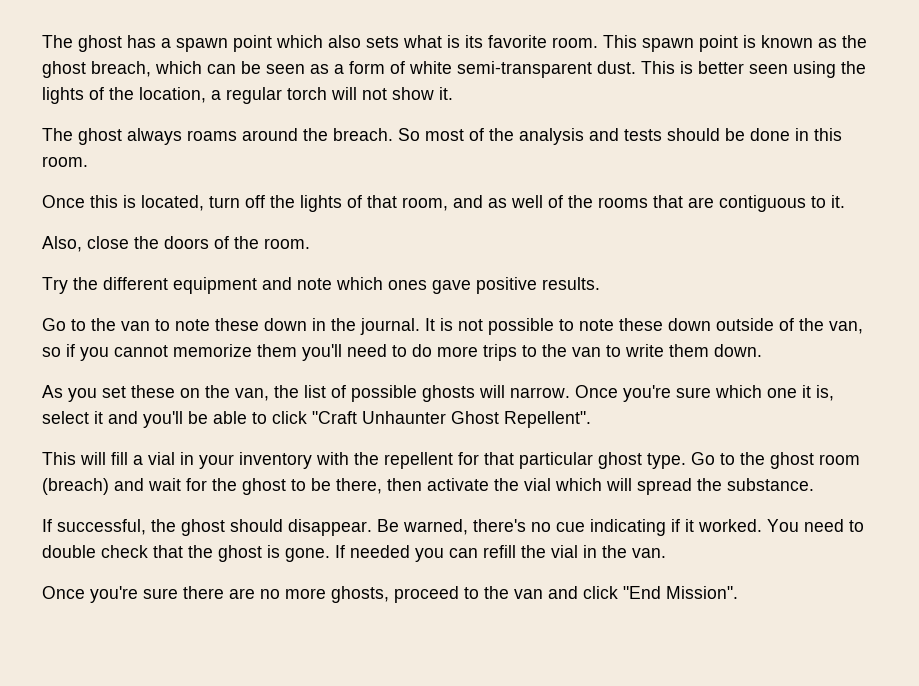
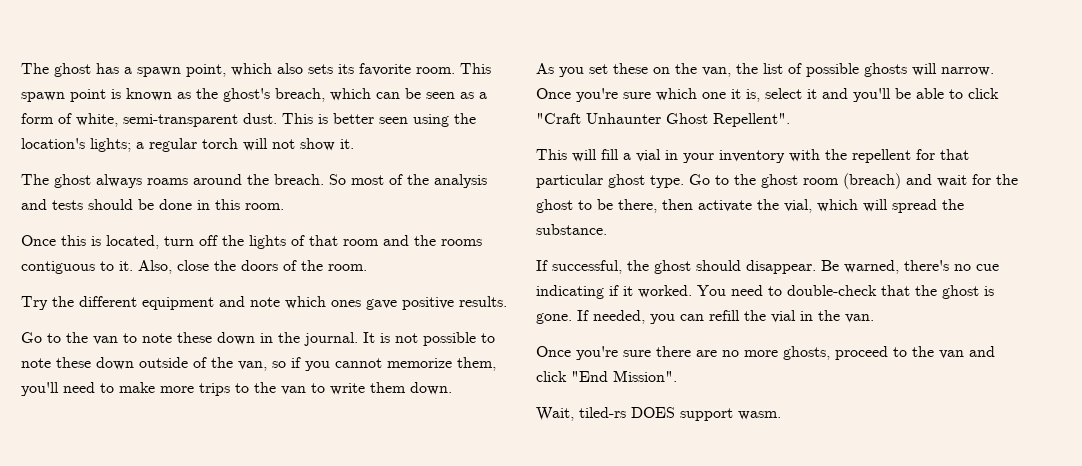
- The ghost has a spawn point which also sets what is its favorite room.
+ The ghost has a spawn point, which also sets its favorite room.
- This spawn point is known as the ghost breach, which can be seen as a form of white semi-transparent dust.
+ This spawn point is known as the ghost's breach, which can be seen as a form of white, semi-transparent dust.
- This is better seen using the lights of the location, a regular torch will not show it.
+ This is better seen using the location's lights; a regular torch will not show it.
- Once this is located, turn off the lights of that room, and as well of the rooms that are contiguous to it.
- Also, close the doors of the room.
+ Once this is located, turn off the lights of that room and the rooms contiguous to it. Also, close the doors of the room.
- It is not possible to note these down outside of the van, so if you cannot memorize them you'll need to do more trips to the van to write them down.
+ It is not possible to note these down outside of the van, so if you cannot memorize them, you'll need to make more trips to the van to write them down.
- Go to the ghost room (breach) and wait for the ghost to be there, then activate the vial which will spread the substance.
+ Go to the ghost room (breach) and wait for the ghost to be there, then activate the vial, which will spread the substance.
- You need to double check that the ghost is gone.
+ You need to double-check that the ghost is gone.
- If needed you can refill the vial in the van.
+ If needed, you can refill the vial in the van.
+ Wait, tiled-rs DOES support wasm.

